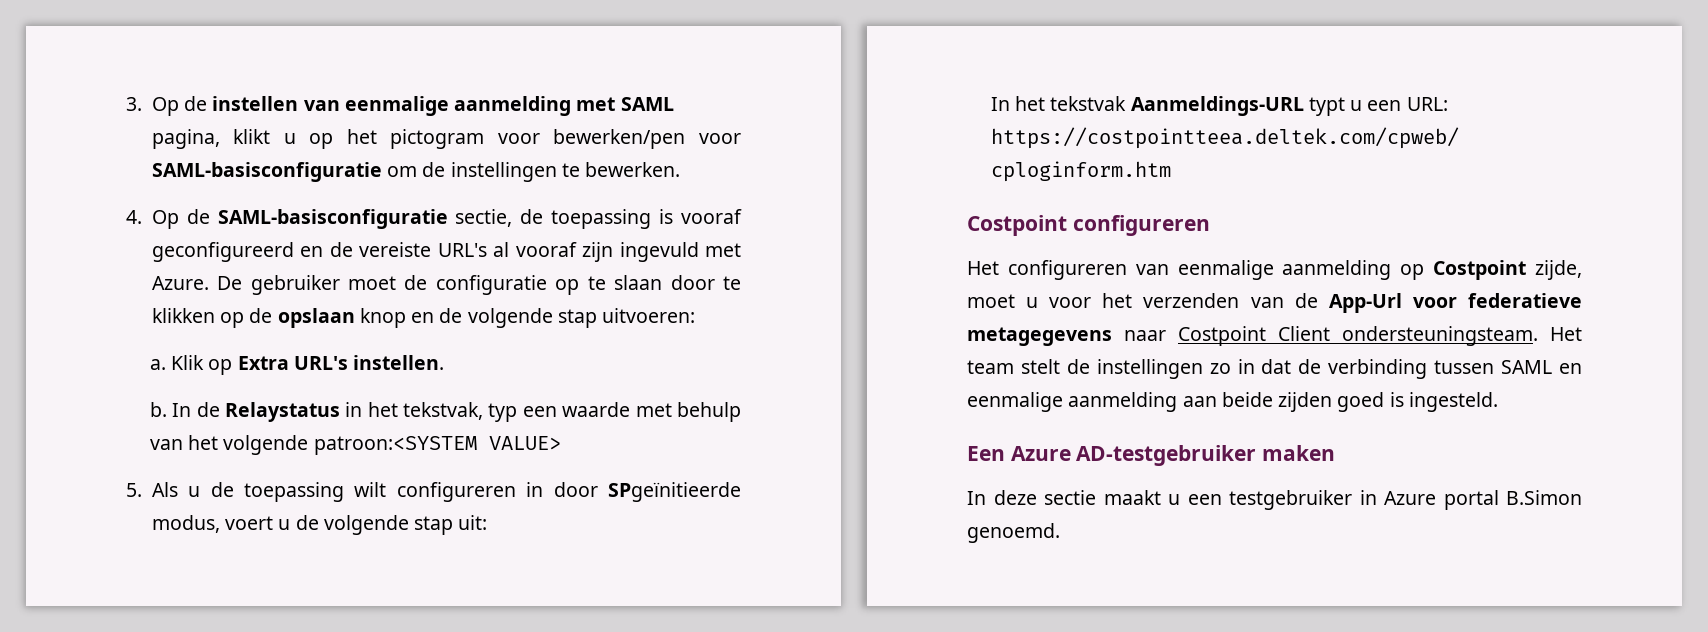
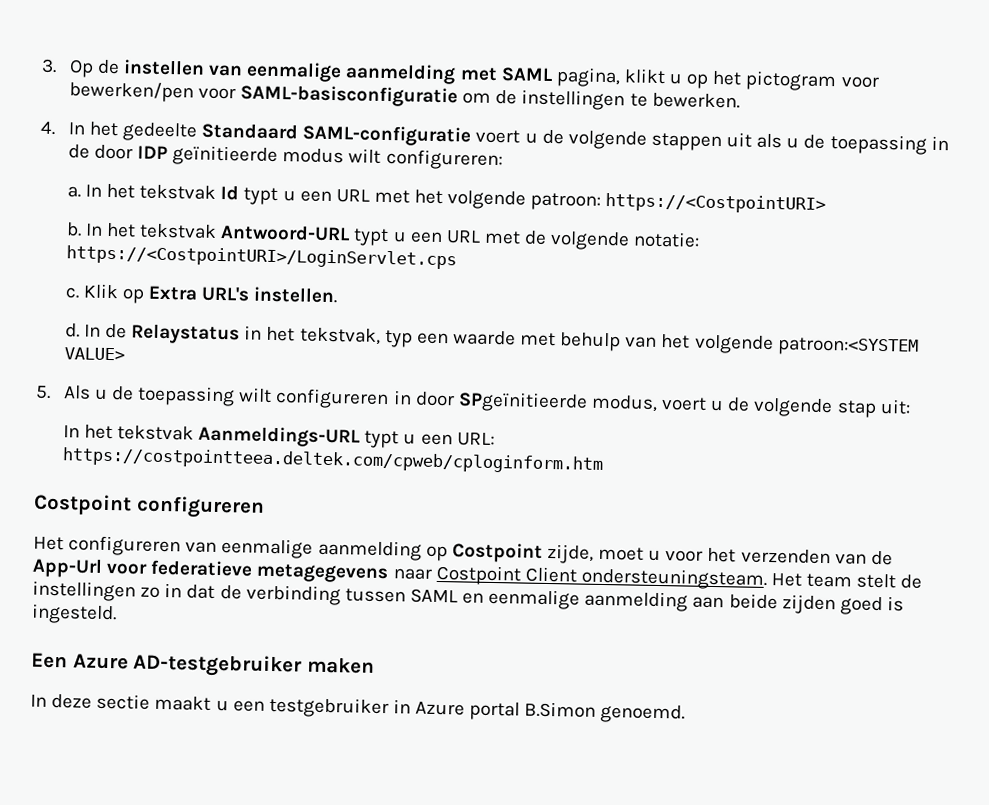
- 4. Op de SAML-basisconfiguratie sectie, de toepassing is vooraf geconfigureerd en de vereiste URL's al vooraf zijn ingevuld met Azure. De gebruiker moet de configuratie op te slaan door te klikken op de opslaan knop en de volgende stap uitvoeren:
- a.
+ 4. In het gedeelte Standaard SAML-configuratie voert u de volgende stappen uit als u de toepassing in de door IDP geïnitieerde modus wilt configureren:
+ a. In het tekstvak Id typt u een URL met het volgende patroon: https://<CostpointURI>
+ b. In het tekstvak Antwoord-URL typt u een URL met de volgende notatie: https://<CostpointURI>/LoginServlet.cps
+ c.
- b.
+ d.

